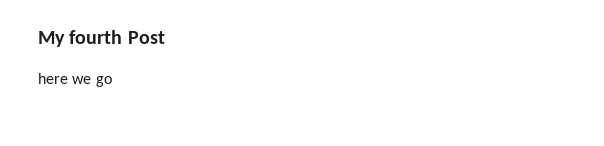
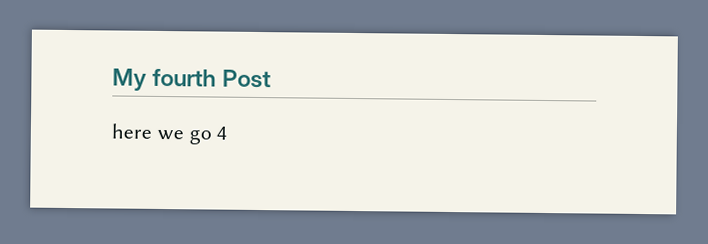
- here we go
+ here we go 4

